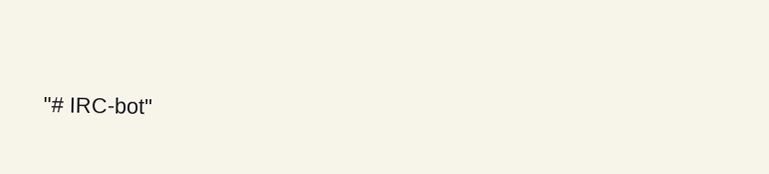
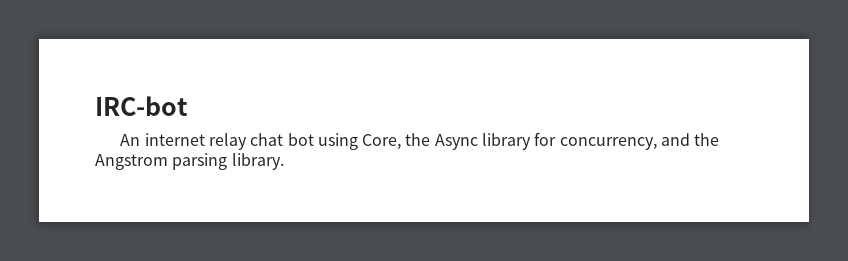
- "# IRC-bot"
+ IRC-bot
+ An internet relay chat bot using Core, the Async library for concurrency, and the Angstrom parsing library.

